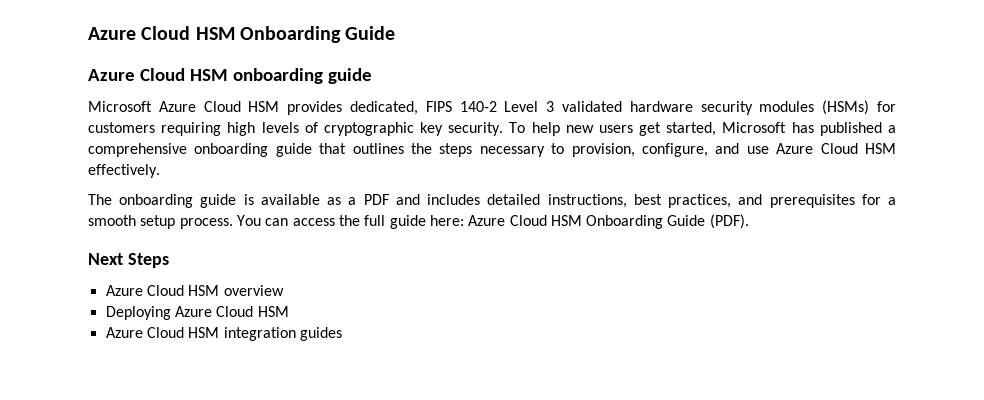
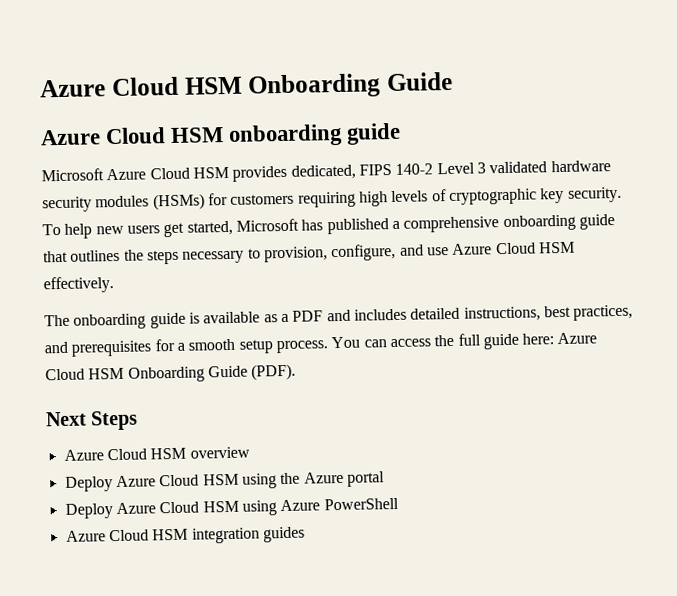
- Deploying Azure Cloud HSM
+ Deploy Azure Cloud HSM using the Azure portal
+ Deploy Azure Cloud HSM using Azure PowerShell

